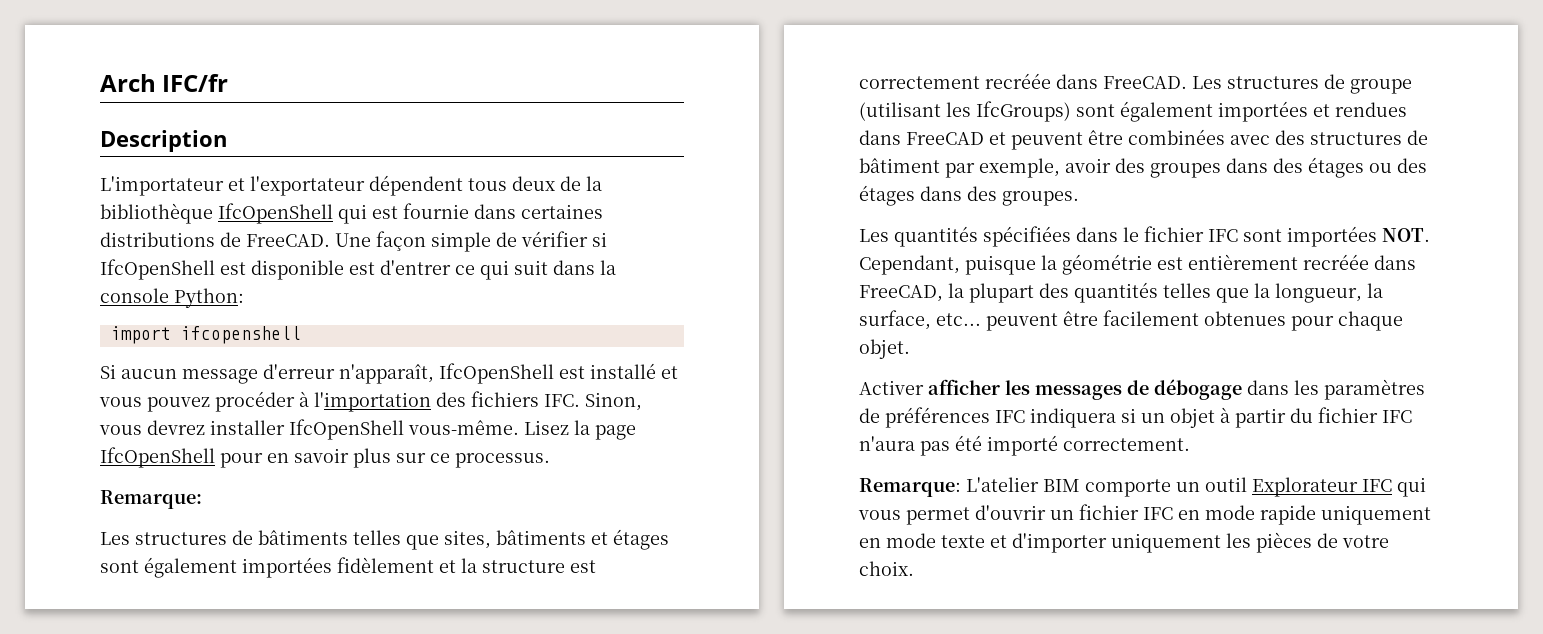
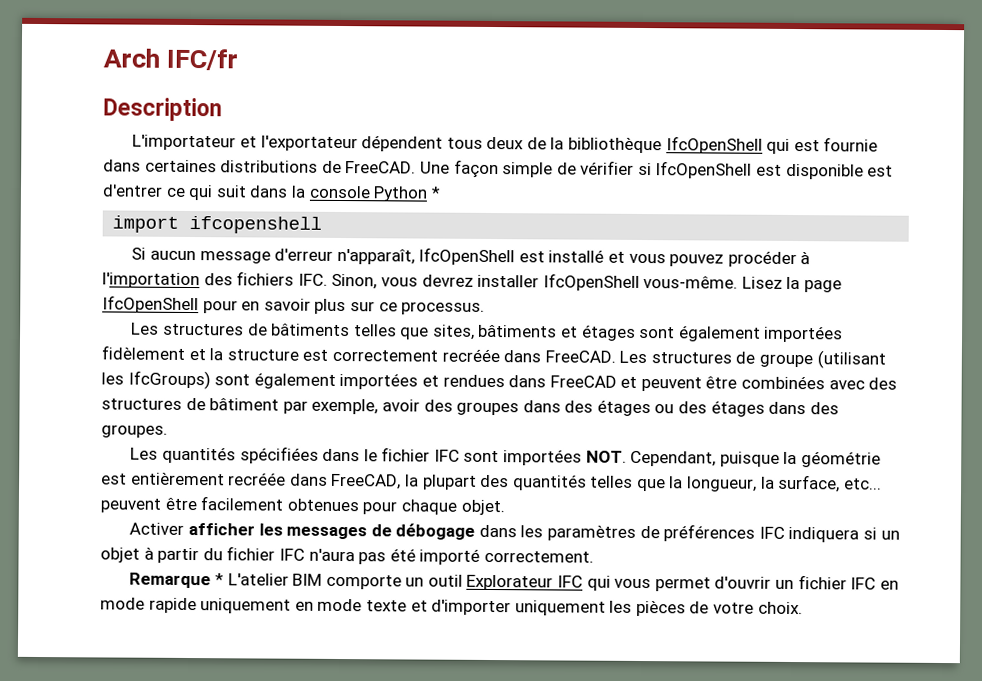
- Une façon simple de vérifier si IfcOpenShell est disponible est d'entrer ce qui suit dans la console Python:
+ Une façon simple de vérifier si IfcOpenShell est disponible est d'entrer ce qui suit dans la console Python *
  Lisez la page IfcOpenShell pour en savoir plus sur ce processus.
- Remarque:
- Remarque: L'atelier BIM comporte un outil Explorateur IFC qui vous permet d'ouvrir un fichier IFC en mode rapide uniquement en mode texte et d'importer uniquement les pièces de votre choix.
+ Remarque * L'atelier BIM comporte un outil Explorateur IFC qui vous permet d'ouvrir un fichier IFC en mode rapide uniquement en mode texte et d'importer uniquement les pièces de votre choix.

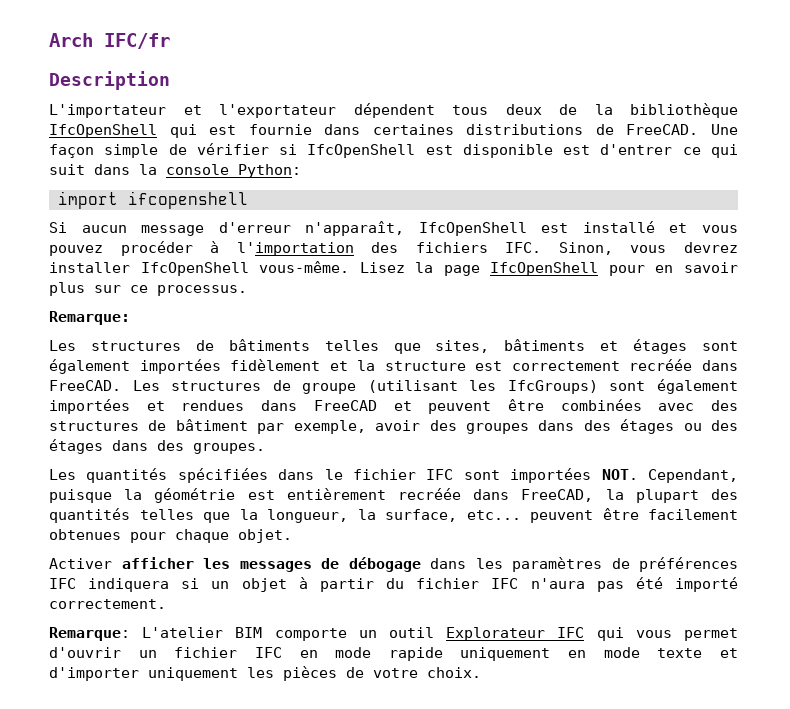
- Une façon simple de vérifier si IfcOpenShell est disponible est d'entrer ce qui suit dans la console Python *
+ Une façon simple de vérifier si IfcOpenShell est disponible est d'entrer ce qui suit dans la console Python:
  Lisez la page IfcOpenShell pour en savoir plus sur ce processus.
+ Remarque:
- Remarque * L'atelier BIM comporte un outil Explorateur IFC qui vous permet d'ouvrir un fichier IFC en mode rapide uniquement en mode texte et d'importer uniquement les pièces de votre choix.
+ Remarque: L'atelier BIM comporte un outil Explorateur IFC qui vous permet d'ouvrir un fichier IFC en mode rapide uniquement en mode texte et d'importer uniquement les pièces de votre choix.

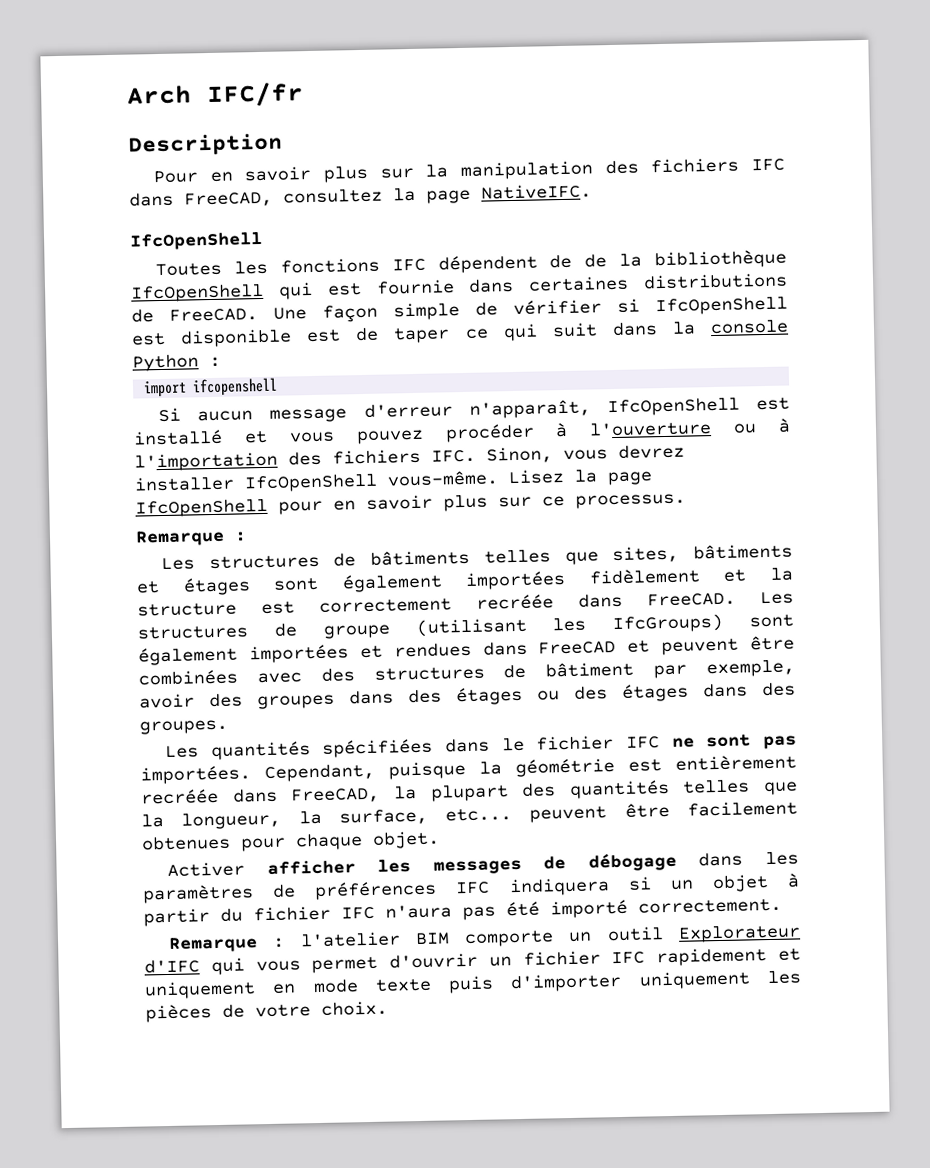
- L'importateur et l'exportateur dépendent tous deux de la bibliothèque IfcOpenShell qui est fournie dans certaines distributions de FreeCAD.
+ Pour en savoir plus sur la manipulation des fichiers IFC dans FreeCAD, consultez la page NativeIFC.
+ IfcOpenShell
+ Toutes les fonctions IFC dépendent de de la bibliothèque IfcOpenShell qui est fournie dans certaines distributions de FreeCAD.
- Une façon simple de vérifier si IfcOpenShell est disponible est d'entrer ce qui suit dans la console Python:
+ Une façon simple de vérifier si IfcOpenShell est disponible est de taper ce qui suit dans la console Python :
- Si aucun message d'erreur n'apparaît, IfcOpenShell est installé et vous pouvez procéder à l'importation des fichiers IFC. Sinon, vous devrez installer IfcOpenShell vous-même.
+ Si aucun message d'erreur n'apparaît, IfcOpenShell est installé et vous pouvez procéder à l'ouverture ou à l'importation des fichiers IFC. Sinon, vous devrez installer IfcOpenShell vous-même.
  Lisez la page IfcOpenShell pour en savoir plus sur ce processus.
- Remarque:
+ Remarque :
- Les quantités spécifiées dans le fichier IFC sont importées NOT. Cependant, puisque la géométrie est entièrement recréée dans FreeCAD, la plupart des quantités telles que la longueur, la surface, etc... peuvent être facilement obtenues pour chaque objet.
+ Les quantités spécifiées dans le fichier IFC ne sont pas importées. Cependant, puisque la géométrie est entièrement recréée dans FreeCAD, la plupart des quantités telles que la longueur, la surface, etc... peuvent être facilement obtenues pour chaque objet.
- Remarque: L'atelier BIM comporte un outil Explorateur IFC qui vous permet d'ouvrir un fichier IFC en mode rapide uniquement en mode texte et d'importer uniquement les pièces de votre choix.
+ Remarque : l'atelier BIM comporte un outil Explorateur d'IFC qui vous permet d'ouvrir un fichier IFC rapidement et uniquement en mode texte puis d'importer uniquement les pièces de votre choix.

